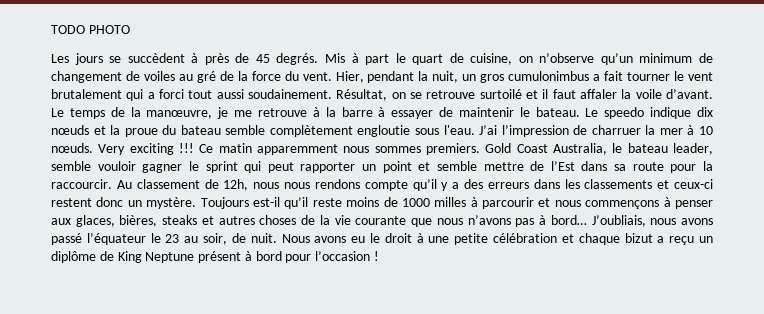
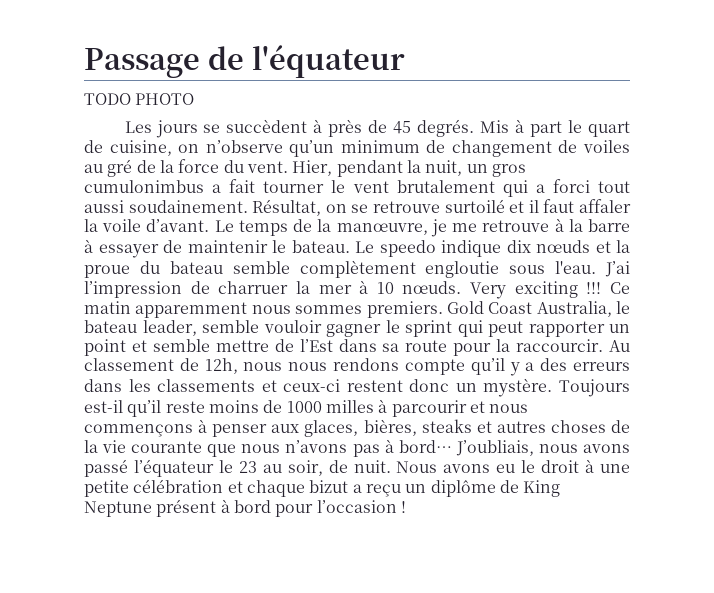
+ Passage de l'équateur

